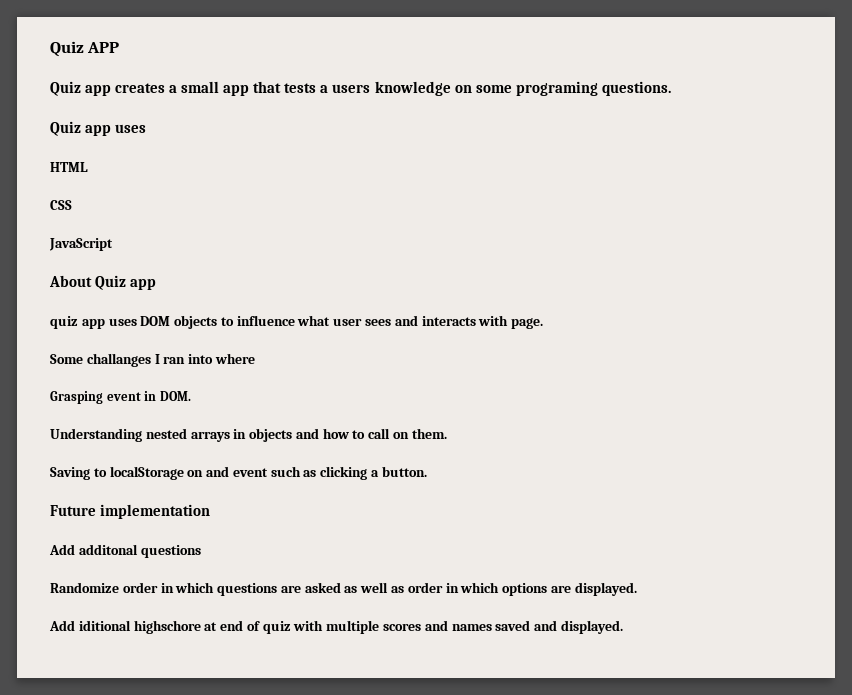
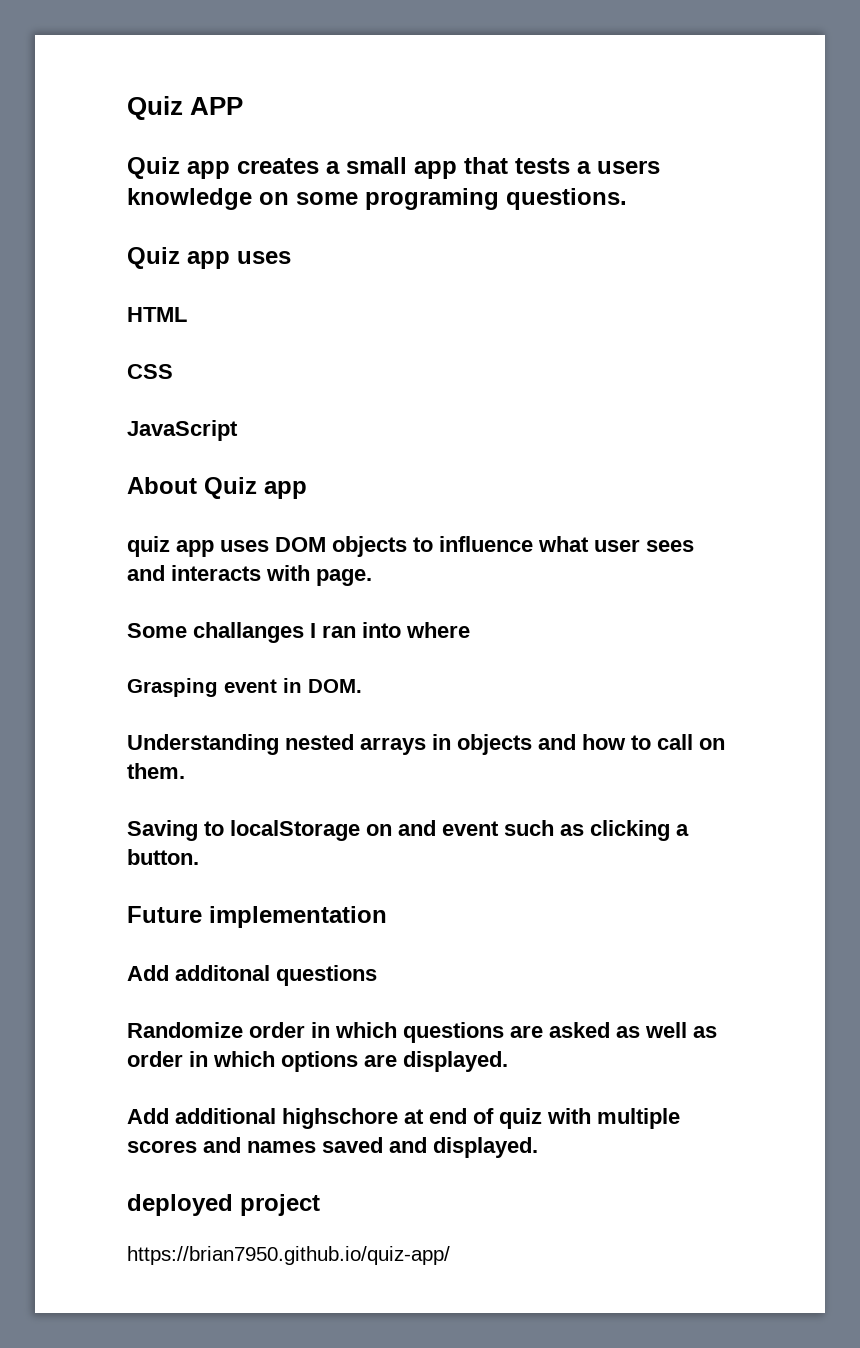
- Add iditional highschore at end of quiz with multiple scores and names saved and displayed.
+ Add additional highschore at end of quiz with multiple scores and names saved and displayed.
+ deployed project
+ https://brian7950.github.io/quiz-app/

